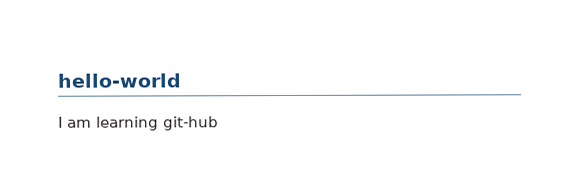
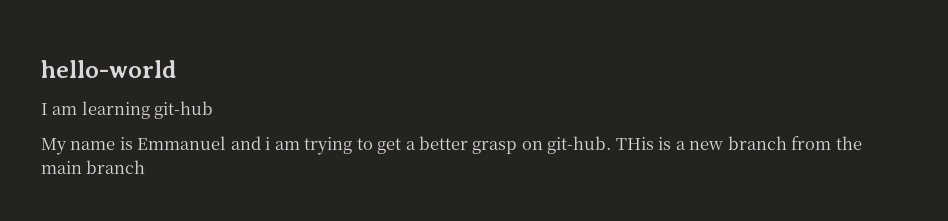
+ My name is Emmanuel and i am trying to get a better grasp on git-hub. THis is a new branch from the main branch

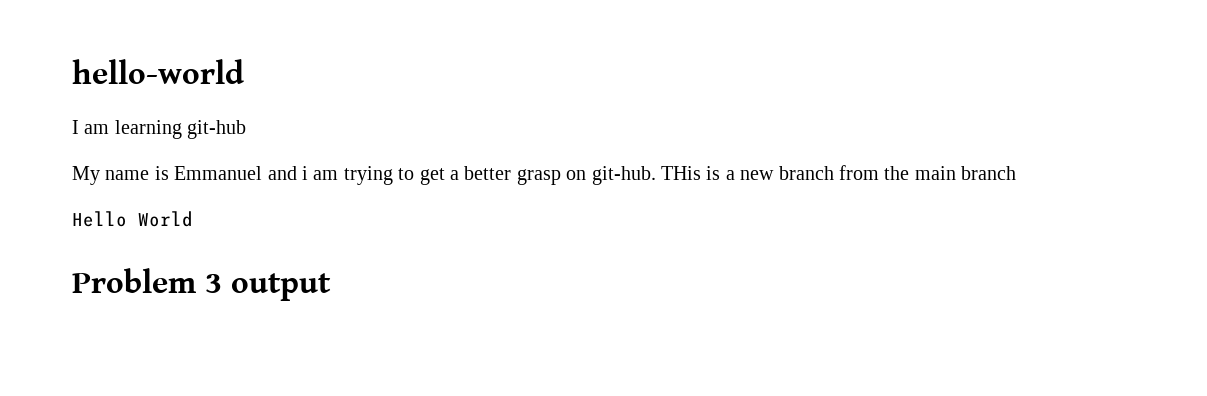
+ Hello World
+ Problem 3 output

